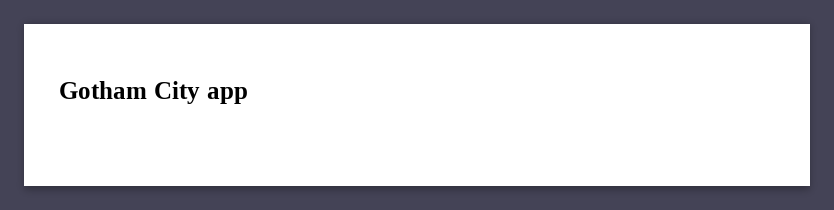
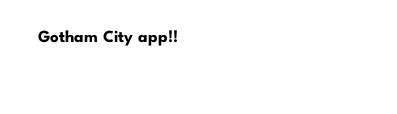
- Gotham City app
+ Gotham City app!!

